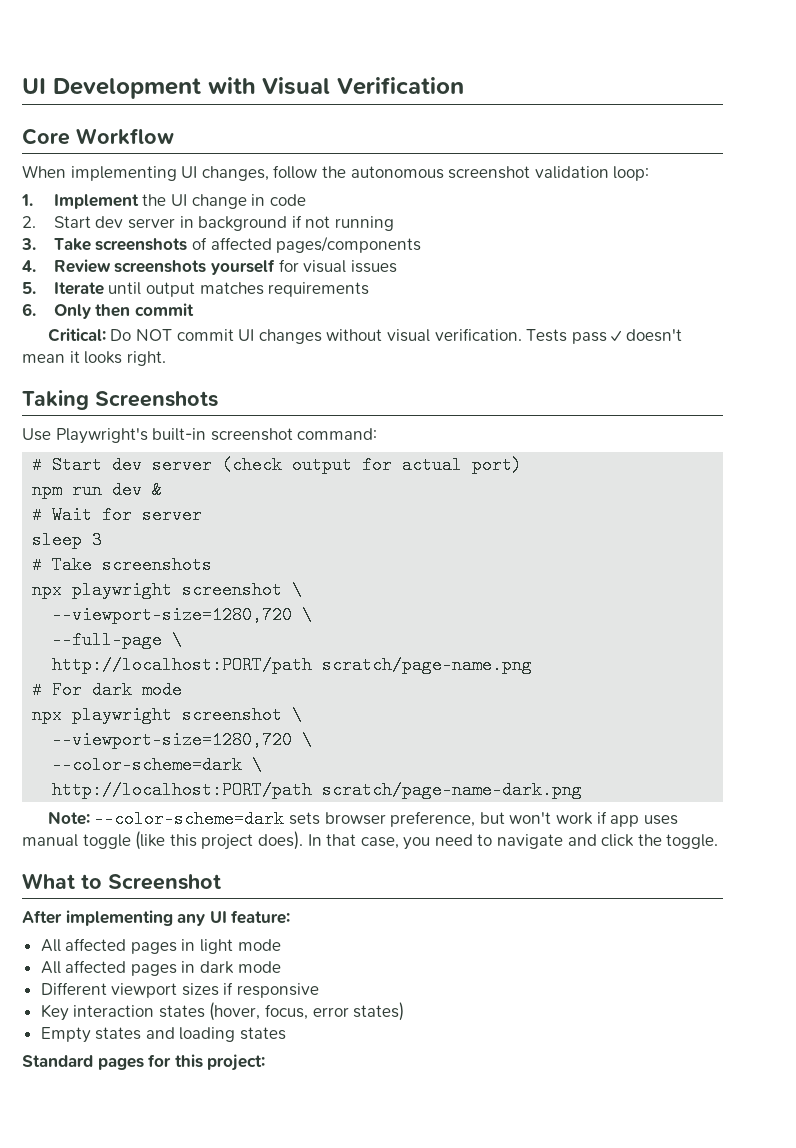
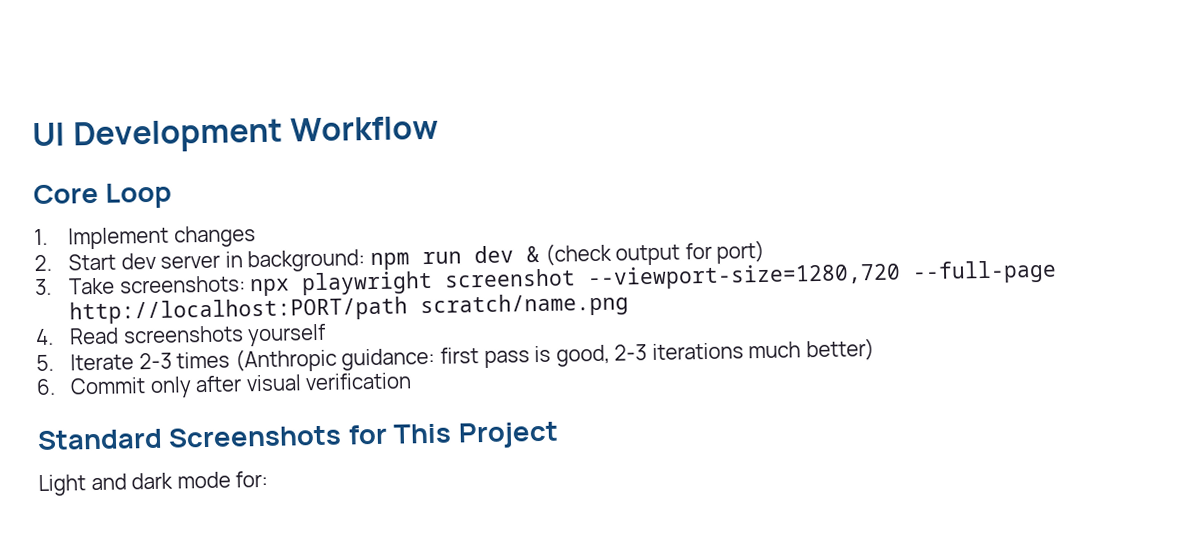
- UI Development with Visual Verification
- Core Workflow
- When implementing UI changes, follow the autonomous screenshot validation loop:
- 1. Implement the UI change in code
+ UI Development Workflow
+ Core Loop
+ 1. Implement changes
- 2. Start dev server in background if not running
- 3. Take screenshots of affected pages/components
- 4. Review screenshots yourself for visual issues
- 5. Iterate until output matches requirements
- 6. Only then commit
- Critical: Do NOT commit UI changes without visual verification. Tests pass ✓ doesn't mean it looks right.
- Taking Screenshots
- Use Playwright's built-in screenshot command:
- # Start dev server (check output for actual port)
- npm run dev &
- # Wait for server
- sleep 3
- # Take screenshots
- npx playwright screenshot \
- --viewport-size=1280,720 \
- --full-page \
- http://localhost:PORT/path scratch/page-name.png
- # For dark mode
- npx playwright screenshot \
- --viewport-size=1280,720 \
- --color-scheme=dark \
- http://localhost:PORT/path scratch/page-name-dark.png
- Note: --color-scheme=dark sets browser preference, but won't work if app uses manual toggle (like this project does). In that case, you need to navigate and click the toggle.
- What to Screenshot
- After implementing any UI feature:
- All affected pages in light mode
- All affected pages in dark mode
- Different viewport sizes if responsive
- Key interaction states (hover, focus, error states)
- Empty states and loading states
- Standard pages for this project:
+ 2. Start dev server in background: npm run dev & (check output for port)
+ 3. Take screenshots: npx playwright screenshot --viewport-size=1280,720 --full-page http://localhost:PORT/path scratch/name.png
+ 4. Read screenshots yourself
+ 5. Iterate 2-3 times (Anthropic guidance: first pass is good, 2-3 iterations much better)
+ 6. Commit only after visual verification
+ Standard Screenshots for This Project
+ Light and dark mode for:

